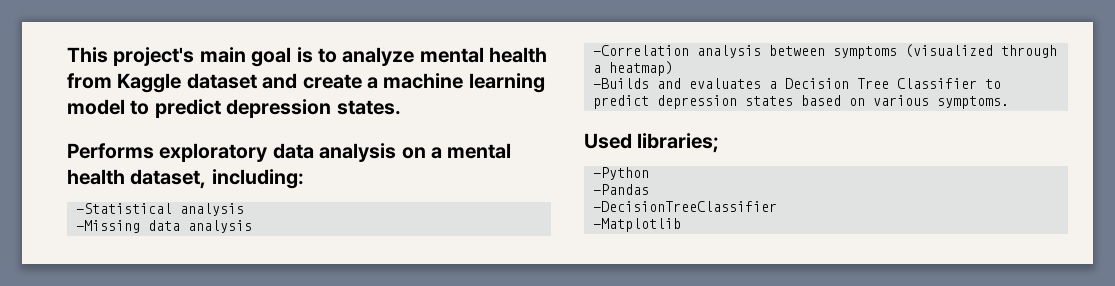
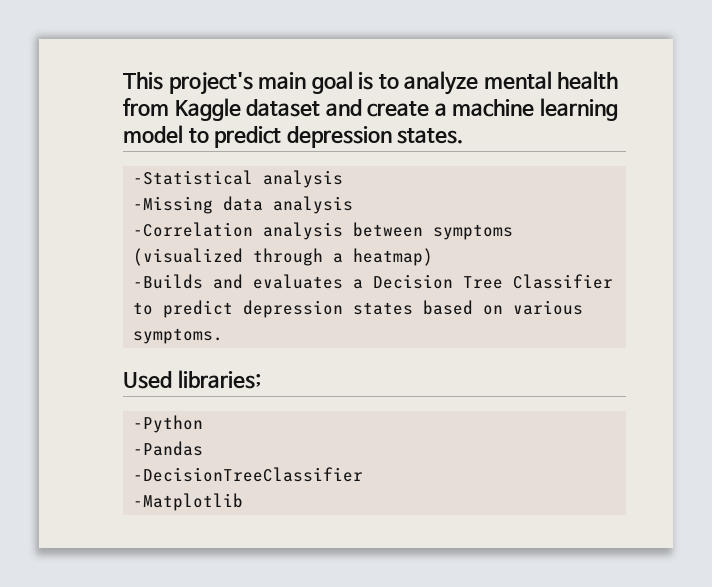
- Performs exploratory data analysis on a mental health dataset, including:

